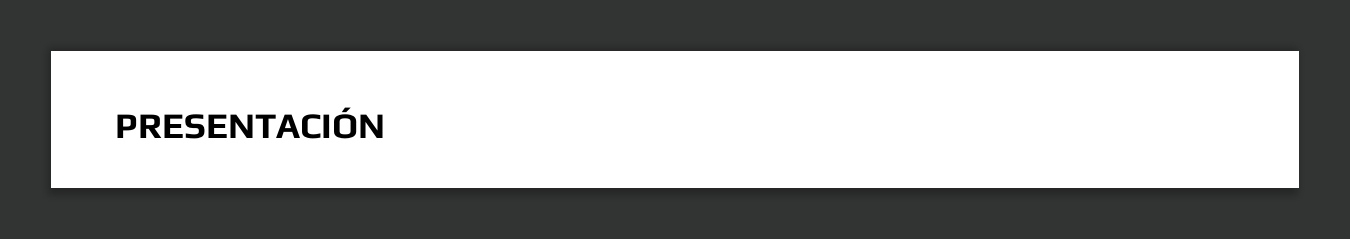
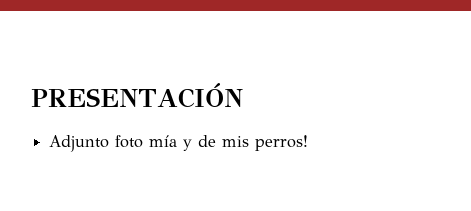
+ Adjunto foto mía y de mis perros!

